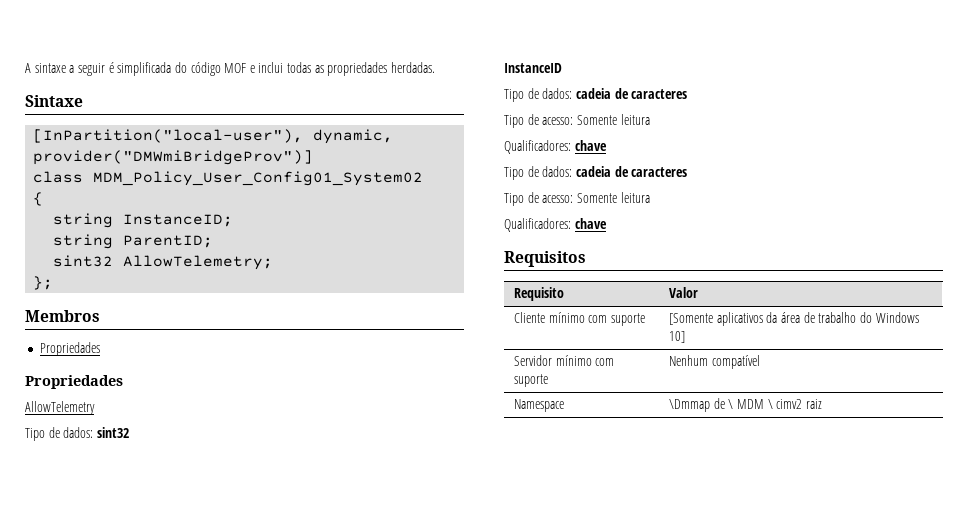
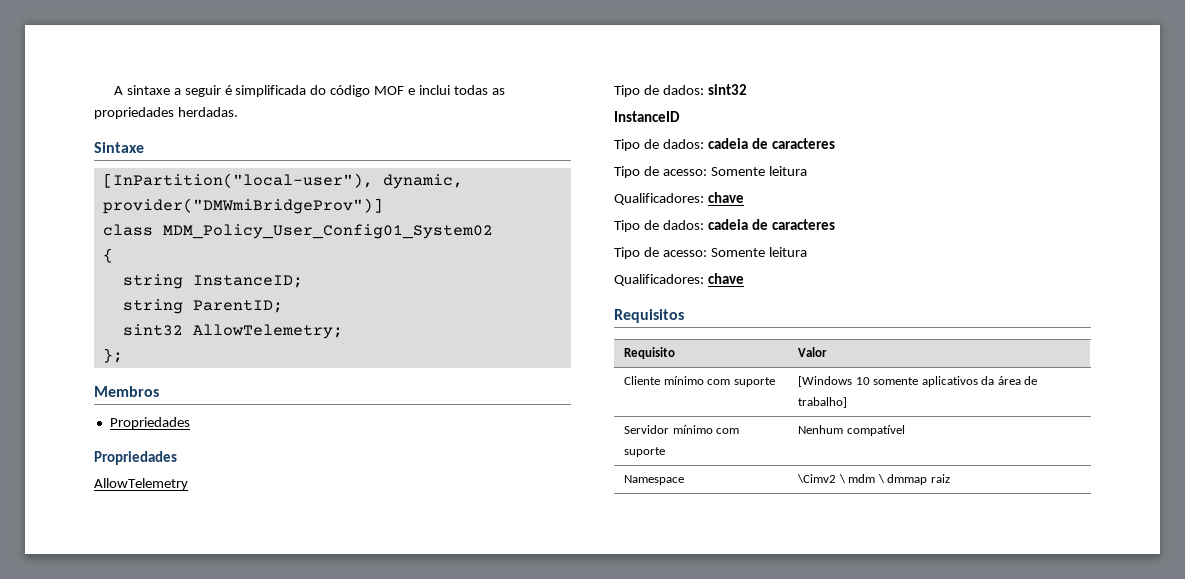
- Cliente mínimo com suporte | [Somente aplicativos da área de trabalho do Windows 10]
+ Cliente mínimo com suporte | [Windows 10 somente aplicativos da área de trabalho]
- Namespace | \Dmmap de \ MDM \ cimv2 raiz
+ Namespace | \Cimv2 \ mdm \ dmmap raiz

